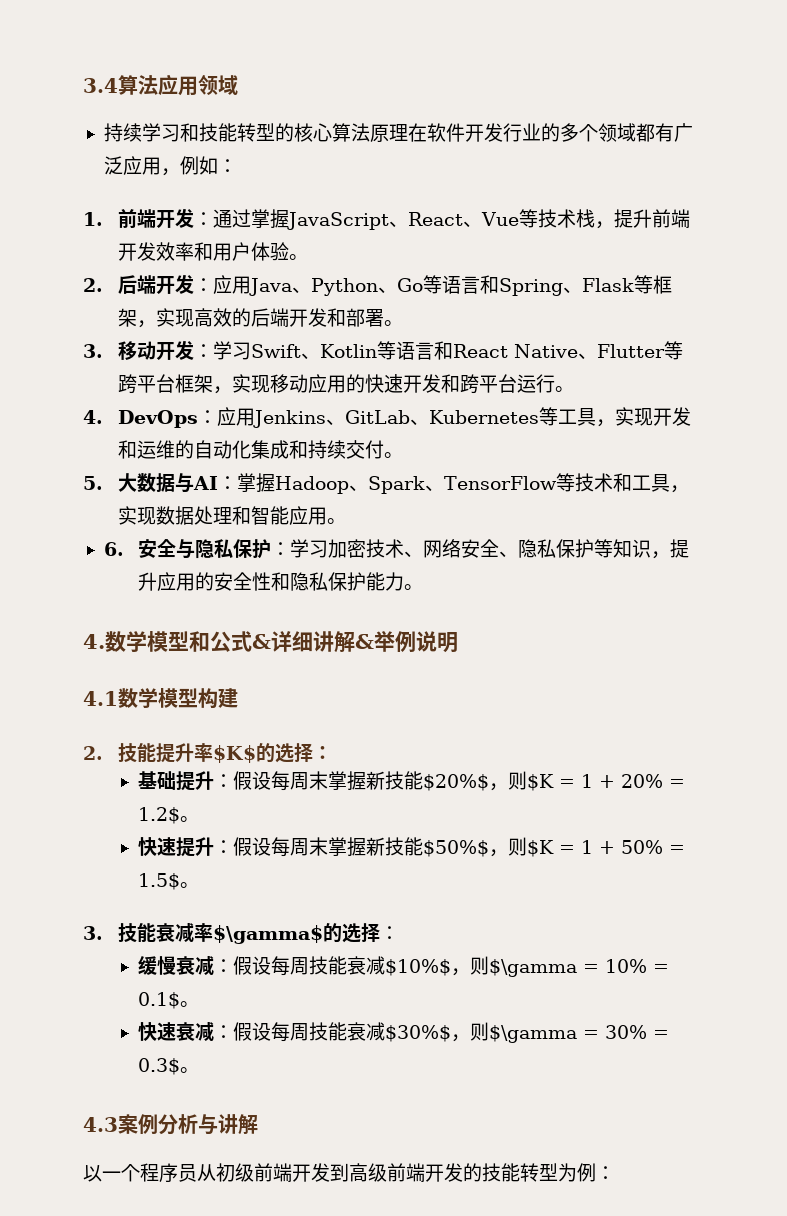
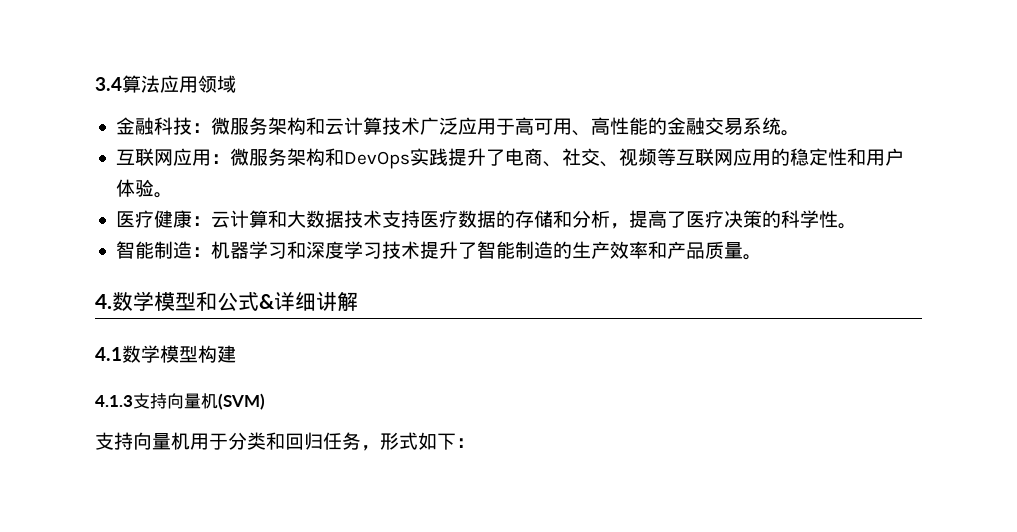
- 持续学习和技能转型的核心算法原理在软件开发行业的多个领域都有广泛应用，例如：
- 1.前端开发：通过掌握JavaScript、React、Vue等技术栈，提升前端开发效率和用户体验。
- 2.后端开发：应用Java、Python、Go等语言和Spring、Flask等框架，实现高效的后端开发和部署。
- 3.移动开发：学习Swift、Kotlin等语言和React Native、Flutter等跨平台框架，实现移动应用的快速开发和跨平台运行。
- 4. DevOps：应用Jenkins、GitLab、Kubernetes等工具，实现开发和运维的自动化集成和持续交付。
- 5.大数据与AI：掌握Hadoop、Spark、TensorFlow等技术和工具，实现数据处理和智能应用。
- 6.安全与隐私保护：学习加密技术、网络安全、隐私保护等知识，提升应用的安全性和隐私保护能力。
+ 金融科技：微服务架构和云计算技术广泛应用于高可用、高性能的金融交易系统。
+ 互联网应用：微服务架构和DevOps实践提升了电商、社交、视频等互联网应用的稳定性和用户体验。
+ 医疗健康：云计算和大数据技术支持医疗数据的存储和分析，提高了医疗决策的科学性。
+ 智能制造：机器学习和深度学习技术提升了智能制造的生产效率和产品质量。
- 4.数学模型和公式&详细讲解&举例说明
+ 4.数学模型和公式&详细讲解
- 2.技能提升率$K$的选择：
- 基础提升：假设每周末掌握新技能$20%$，则$K = 1 + 20% = 1.2$。
- 快速提升：假设每周末掌握新技能$50%$，则$K = 1 + 50% = 1.5$。
- 3.技能衰减率$\gamma$的选择：
- 缓慢衰减：假设每周技能衰减$10%$，则$\gamma = 10% = 0.1$。
- 快速衰减：假设每周技能衰减$30%$，则$\gamma = 30% = 0.3$。
- 4.3案例分析与讲解
- 以一个程序员从初级前端开发到高级前端开发的技能转型为例：
+ 4.1.3支持向量机(SVM)
+ 支持向量机用于分类和回归任务，形式如下：

